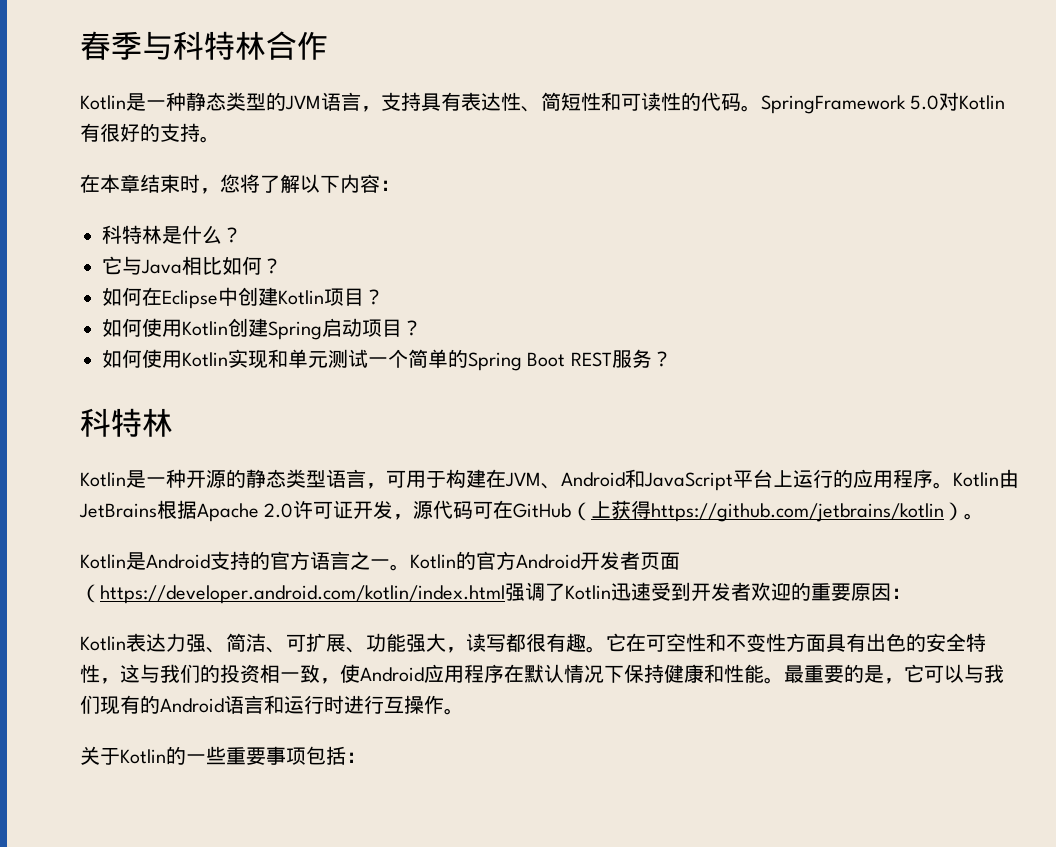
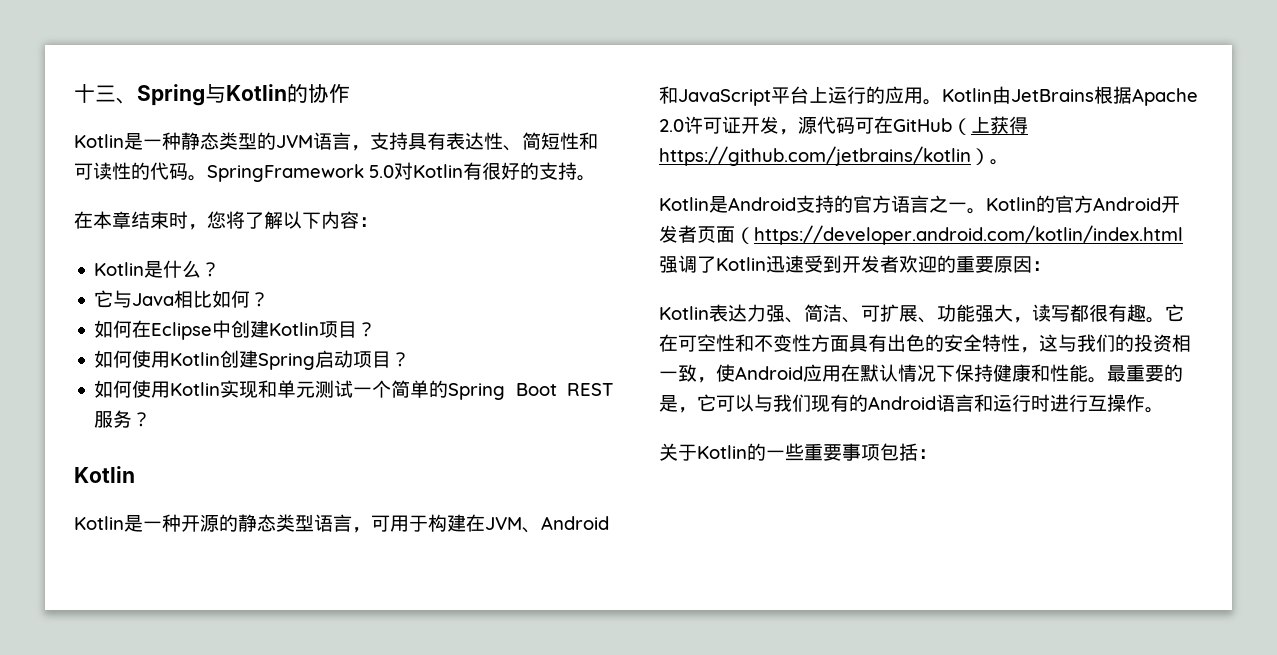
- 春季与科特林合作
+ 十三、Spring与Kotlin的协作
- 科特林是什么？
+ Kotlin是什么？
  如何使用Kotlin实现和单元测试一个简单的Spring Boot REST服务？
- 科特林
+ Kotlin
- Kotlin是一种开源的静态类型语言，可用于构建在JVM、Android和JavaScript平台上运行的应用程序。
+ Kotlin是一种开源的静态类型语言，可用于构建在JVM、Android和JavaScript平台上运行的应用。
- 它在可空性和不变性方面具有出色的安全特性，这与我们的投资相一致，使Android应用程序在默认情况下保持健康和性能。
+ 它在可空性和不变性方面具有出色的安全特性，这与我们的投资相一致，使Android应用在默认情况下保持健康和性能。

